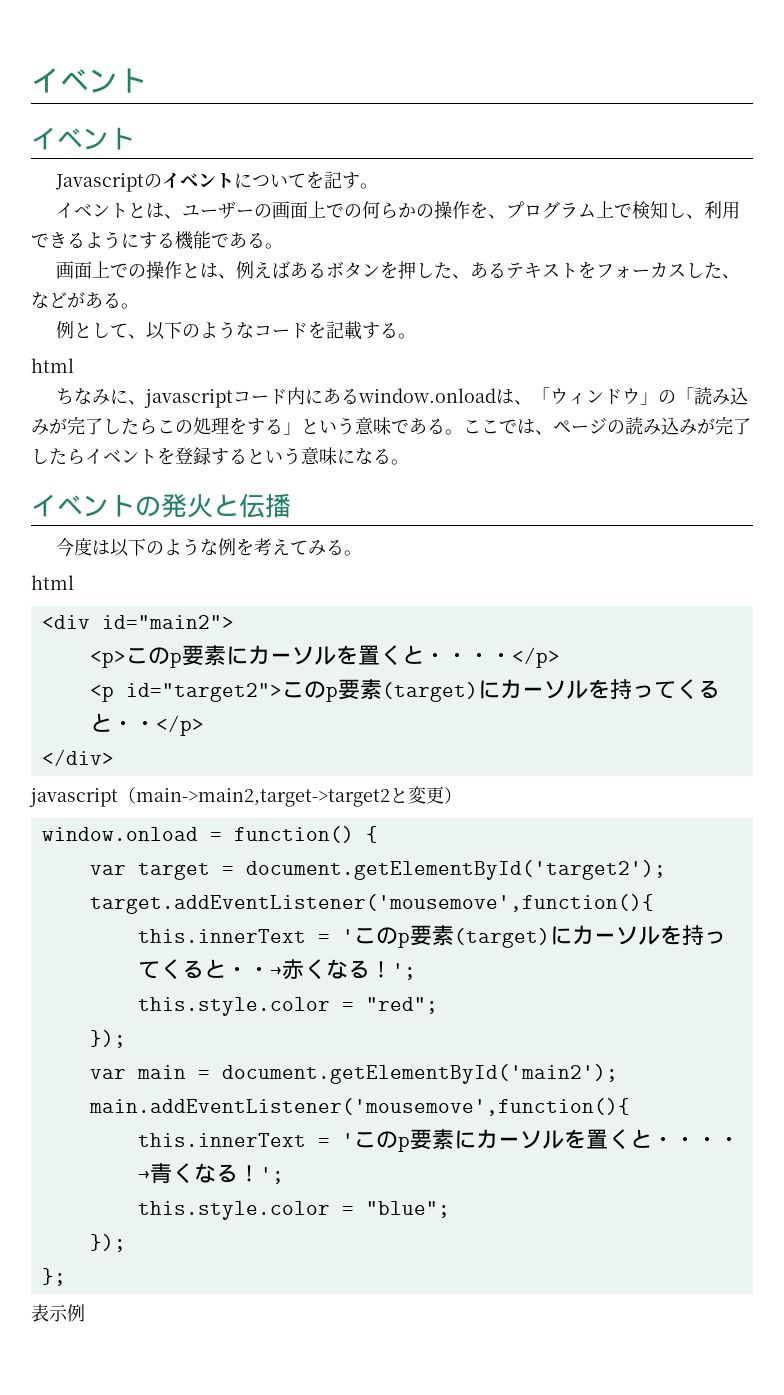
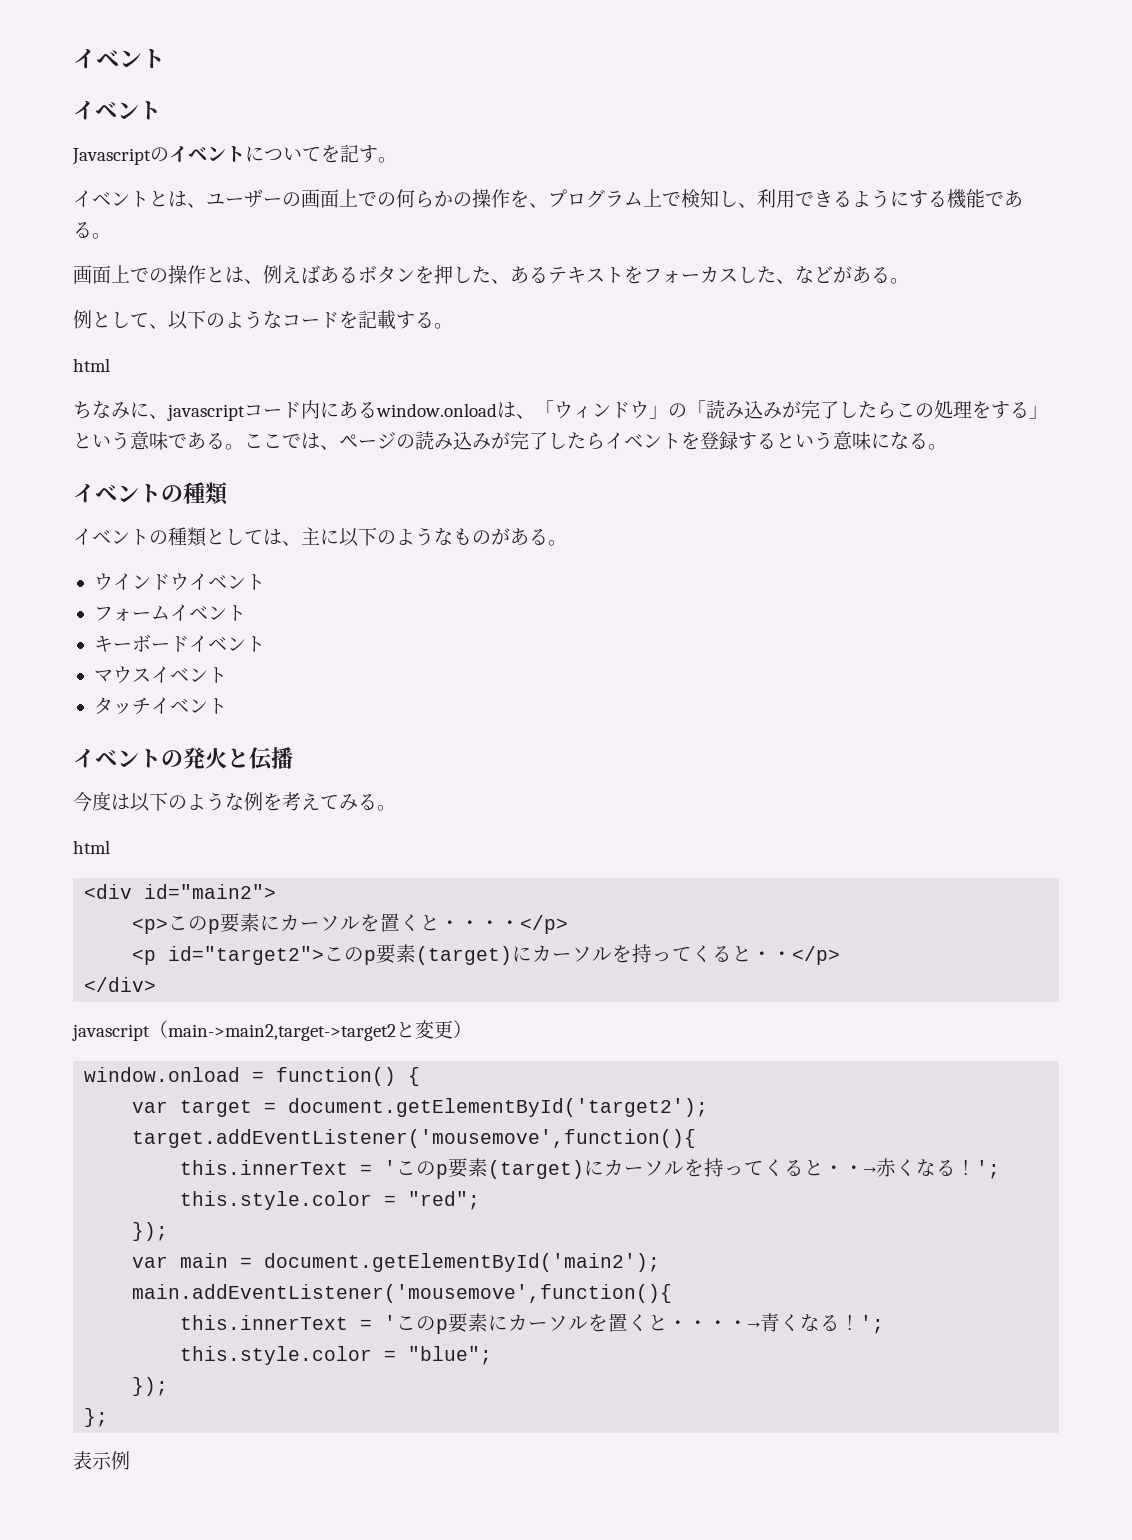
  ここでは、ページの読み込みが完了したらイベントを登録するという意味になる。
+ イベントの種類
+ イベントの種類としては、主に以下のようなものがある。
+ ウインドウイベント
+ フォームイベント
+ キーボードイベント
+ マウスイベント
+ タッチイベント

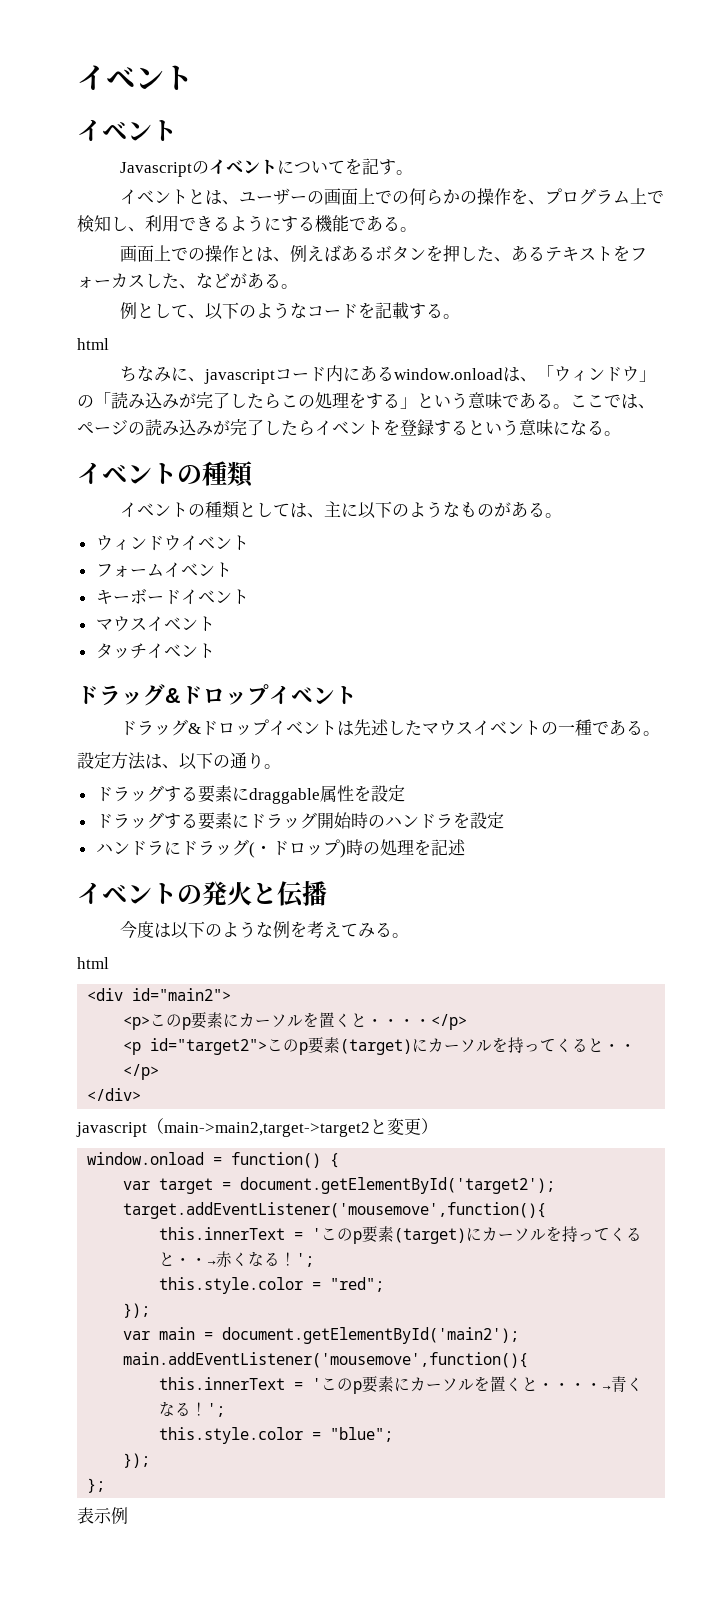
- ウインドウイベント
+ ウィンドウイベント
  タッチイベント
+ ドラッグ&ドロップイベント
+ ドラッグ&ドロップイベントは先述したマウスイベントの一種である。
+ 設定方法は、以下の通り。
+ ドラッグする要素にdraggable属性を設定
+ ドラッグする要素にドラッグ開始時のハンドラを設定
+ ハンドラにドラッグ(・ドロップ)時の処理を記述

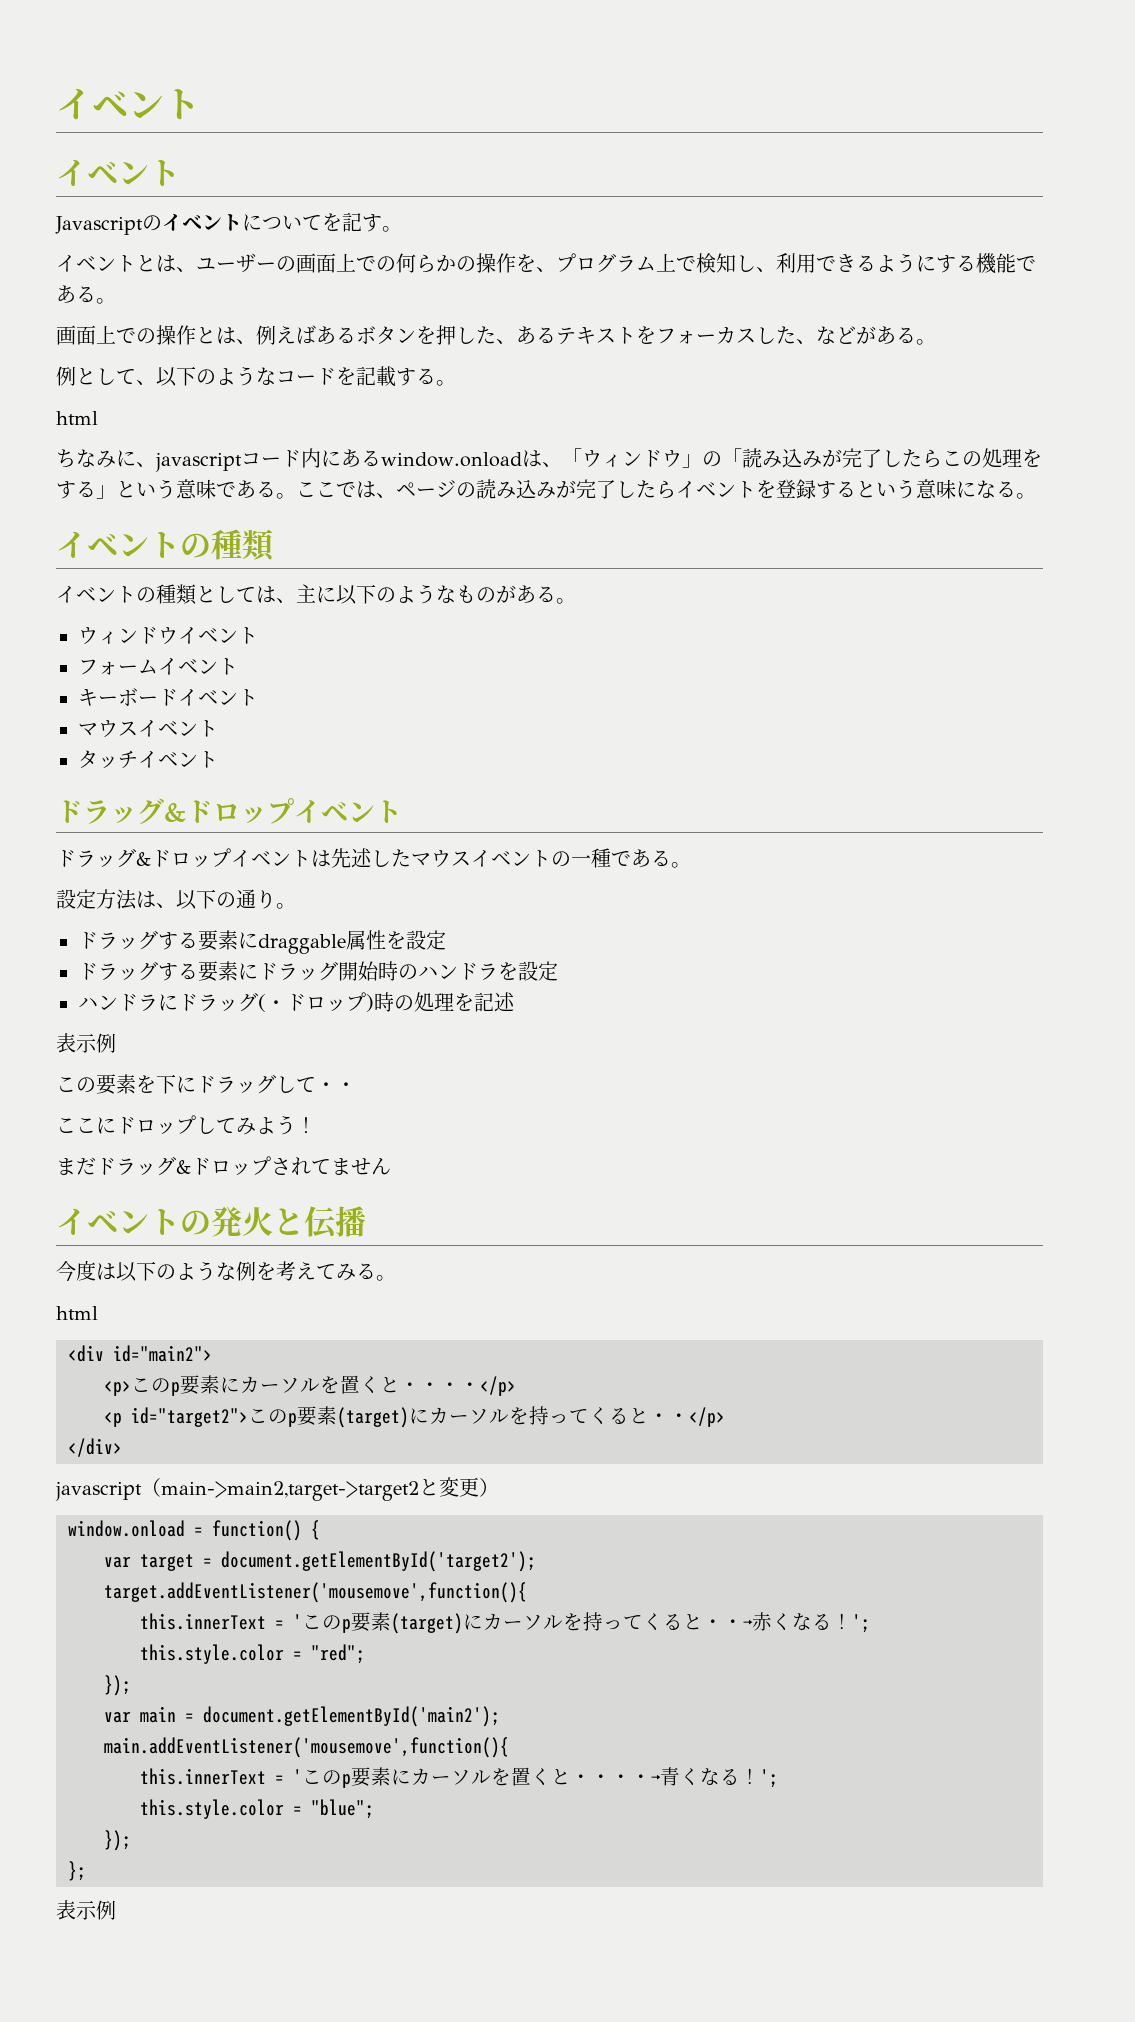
  ハンドラにドラッグ(・ドロップ)時の処理を記述
+ 表示例
+ この要素を下にドラッグして・・
+ ここにドロップしてみよう！
+ まだドラッグ&ドロップされてません

